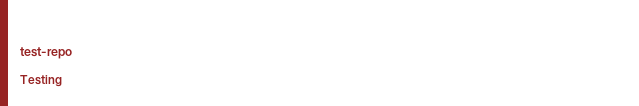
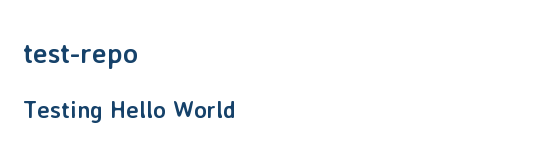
- Testing
+ Testing Hello World

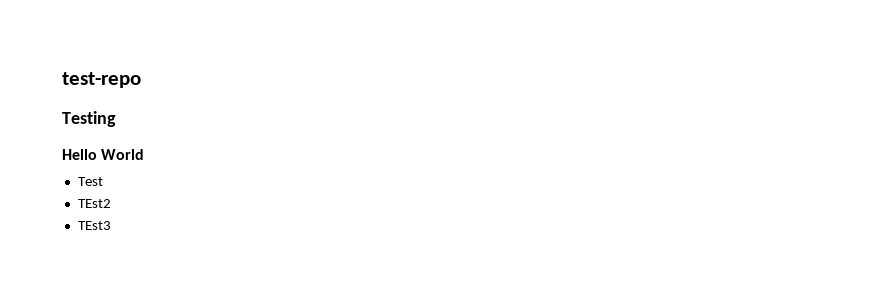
- Testing Hello World
+ Testing
+ Hello World
+ Test
+ TEst2
+ TEst3

